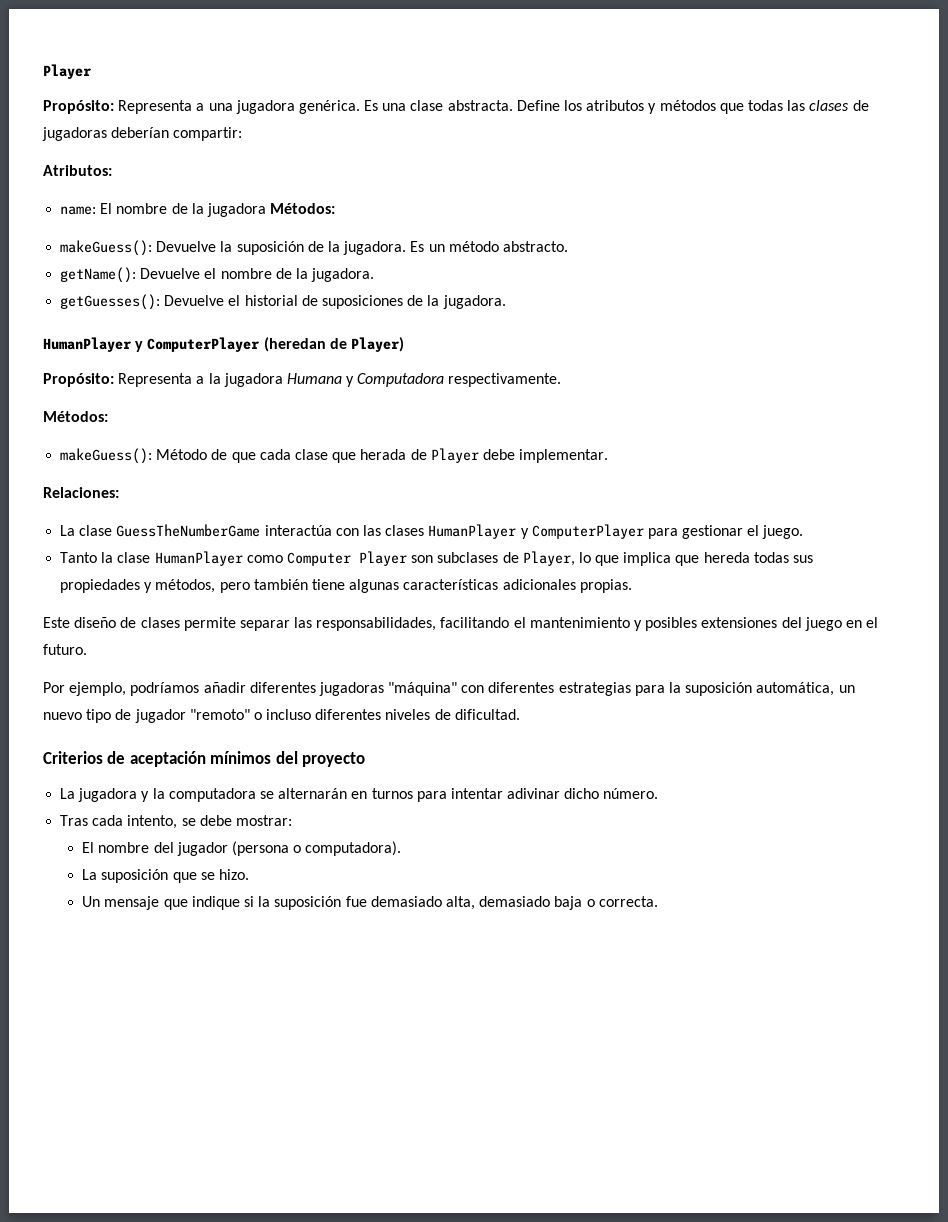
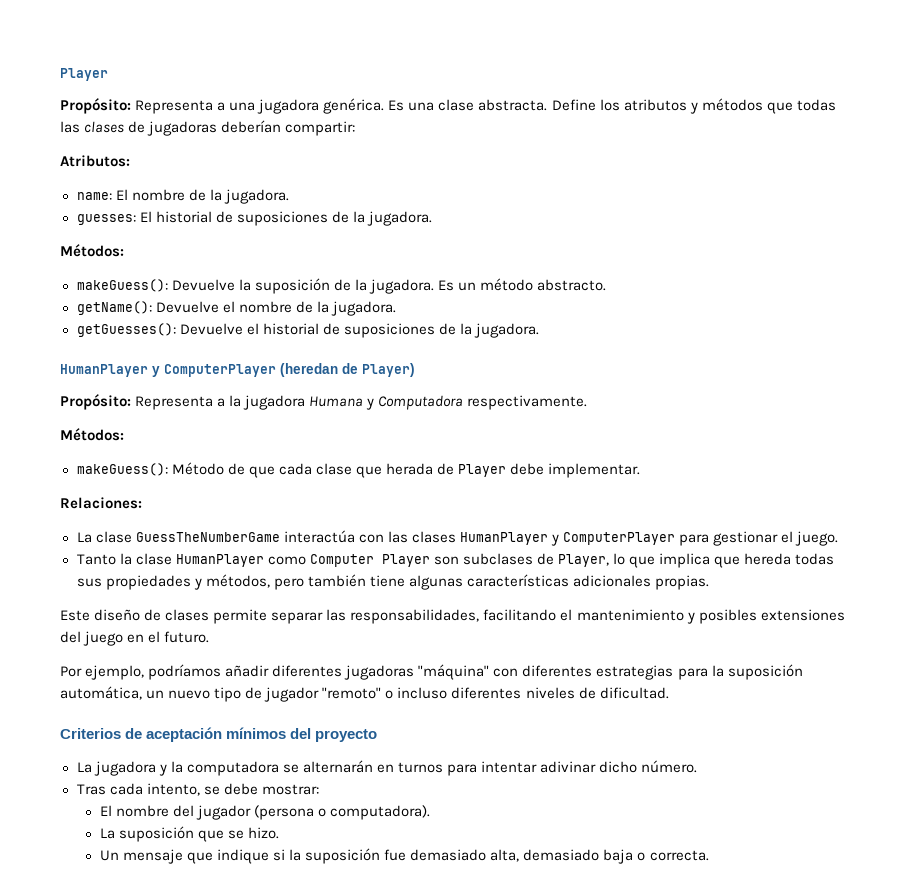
- name: El nombre de la jugadora Métodos:
+ name: El nombre de la jugadora.
+ guesses: El historial de suposiciones de la jugadora.
+ Métodos:

